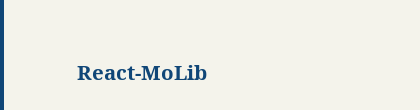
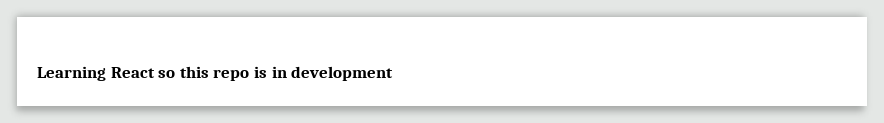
- React-MoLib
+ Learning React so this repo is in development

